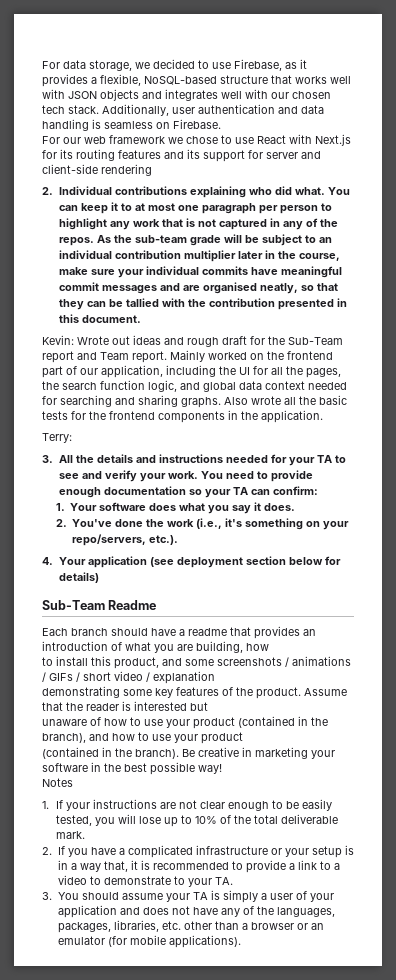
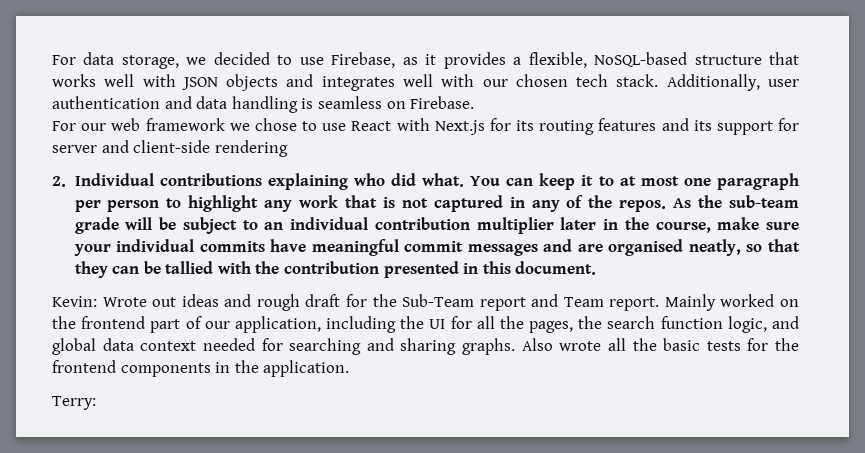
- 3. All the details and instructions needed for your TA to see and verify your work. You need to provide enough documentation so your TA can confirm:
- 1. Your software does what you say it does.
- 2. You've done the work (i.e., it's something on your repo/servers, etc.).
- 4. Your application (see deployment section below for details)
- Sub-Team Readme
- Each branch should have a readme that provides an introduction of what you are building, how
- to install this product, and some screenshots / animations / GIFs / short video / explanation
- demonstrating some key features of the product. Assume that the reader is interested but
- unaware of how to use your product (contained in the branch), and how to use your product
- (contained in the branch). Be creative in marketing your software in the best possible way!
- Notes
- 1. If your instructions are not clear enough to be easily tested, you will lose up to 10% of the total deliverable mark.
- 2. If you have a complicated infrastructure or your setup is in a way that, it is recommended to provide a link to a video to demonstrate to your TA.
- 3. You should assume your TA is simply a user of your application and does not have any of the languages, packages, libraries, etc. other than a browser or an emulator (for mobile applications).

